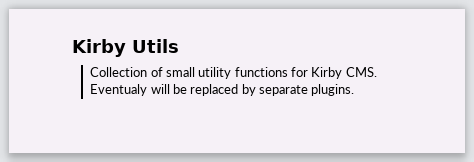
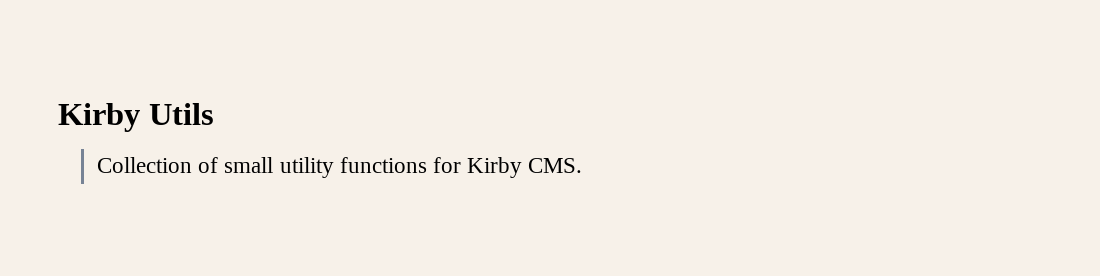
- Collection of small utility functions for Kirby CMS. Eventualy will be replaced by separate plugins.
+ Collection of small utility functions for Kirby CMS.

